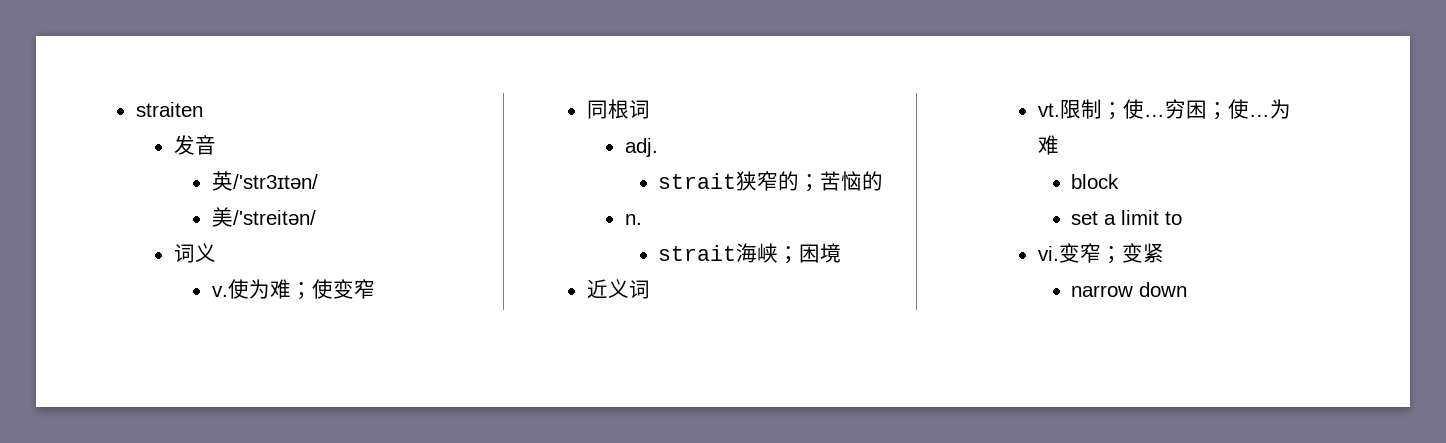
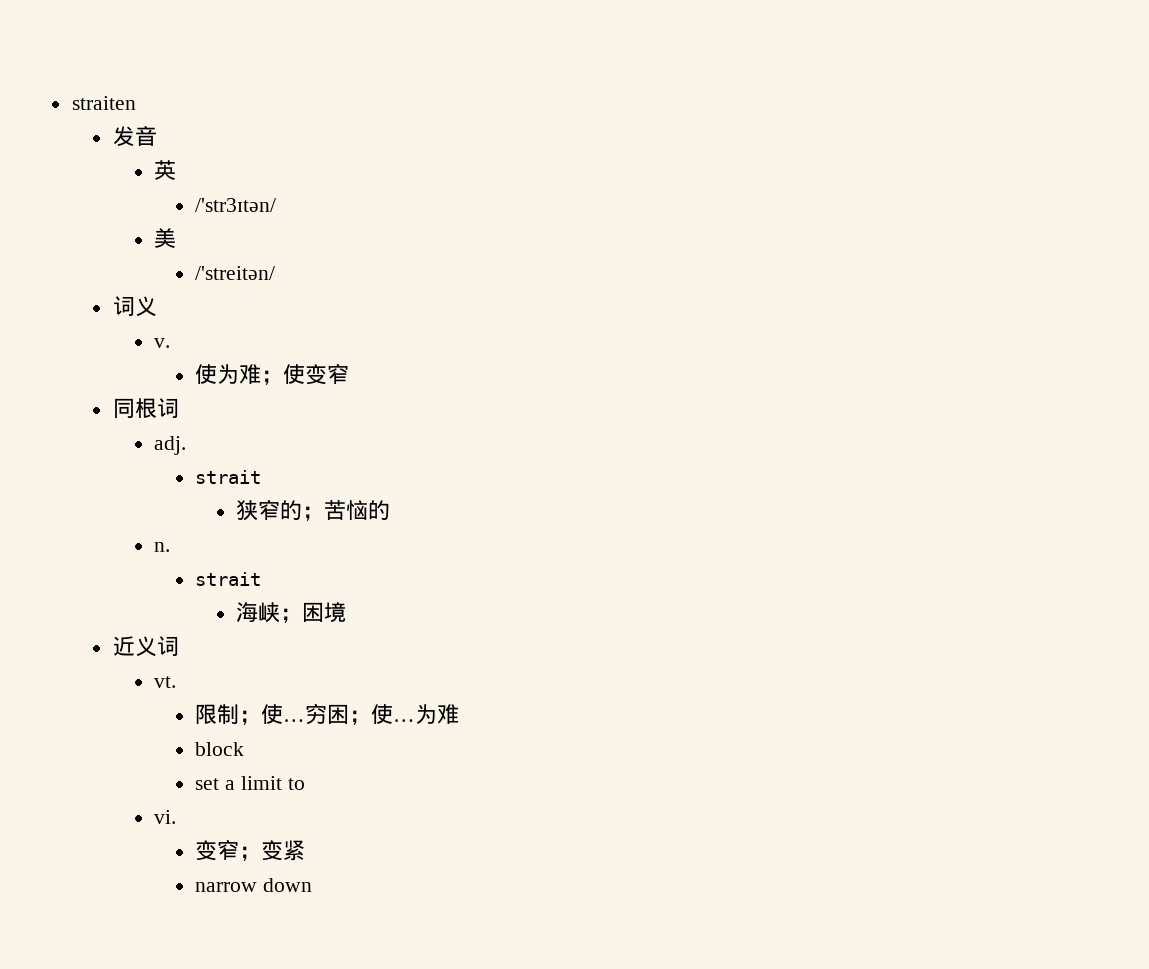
- 英/'str3ɪtən/
+ 英
+ /'str3ɪtən/
- 美/'streitən/
+ 美
+ /'streitən/
- v.使为难；使变窄
+ v.
+ 使为难；使变窄
  adj.
- strait狭窄的；苦恼的
+ strait
+ 狭窄的；苦恼的
  n.
- strait海峡；困境
+ strait
+ 海峡；困境
- vt.限制；使…
+ vt.
+ 限制；使…
- vi.变窄；变紧
+ vi.
+ 变窄；变紧

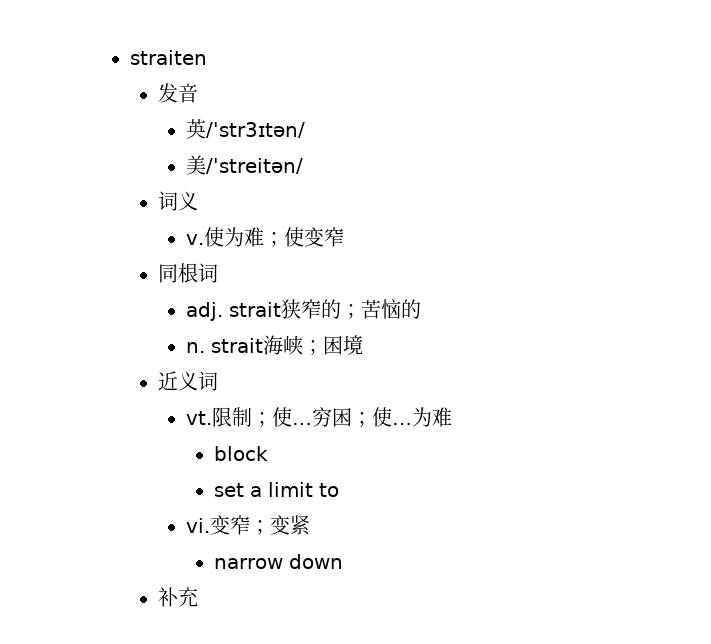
- 英
- /'str3ɪtən/
+ 英/'str3ɪtən/
- 美
- /'streitən/
+ 美/'streitən/
- v.
- 使为难；使变窄
+ v.使为难；使变窄
- adj.
- strait
- 狭窄的；苦恼的
+ adj. strait狭窄的；苦恼的
- n.
- strait
- 海峡；困境
+ n. strait海峡；困境
- vt.
- 限制；使…
+ vt.限制；使…
- vi.
- 变窄；变紧
+ vi.变窄；变紧
+ 补充

